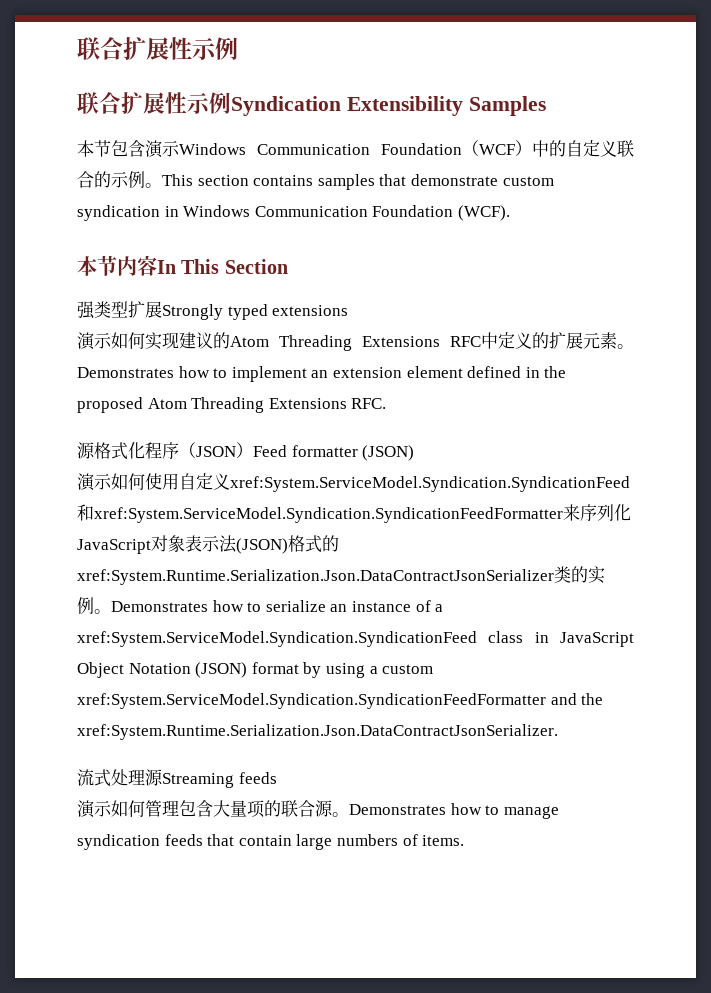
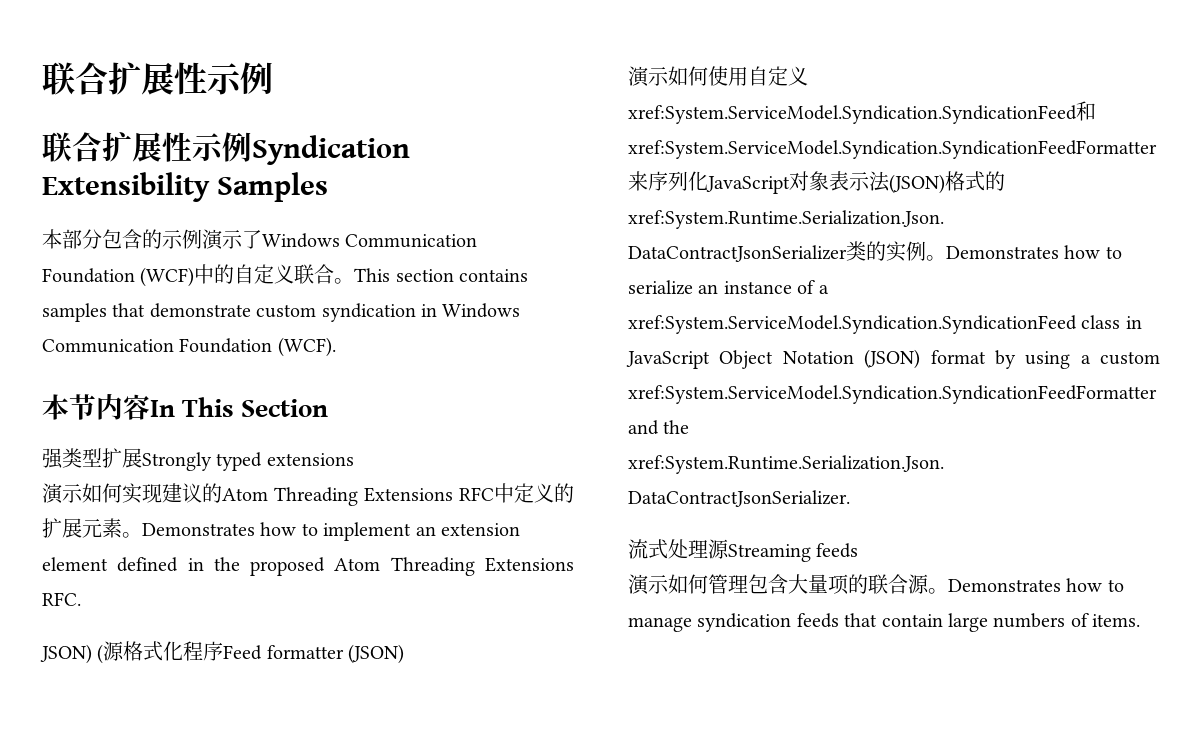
- 本节包含演示Windows Communication Foundation（WCF）中的自定义联合的示例。
+ 本部分包含的示例演示了Windows Communication Foundation (WCF)中的自定义联合。
- 源格式化程序（JSON）Feed formatter (JSON)
+ JSON) (源格式化程序Feed formatter (JSON)

